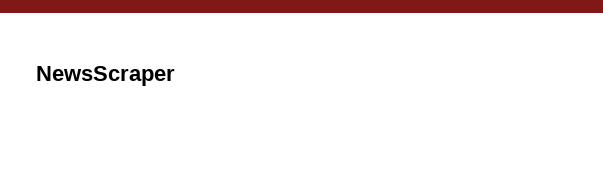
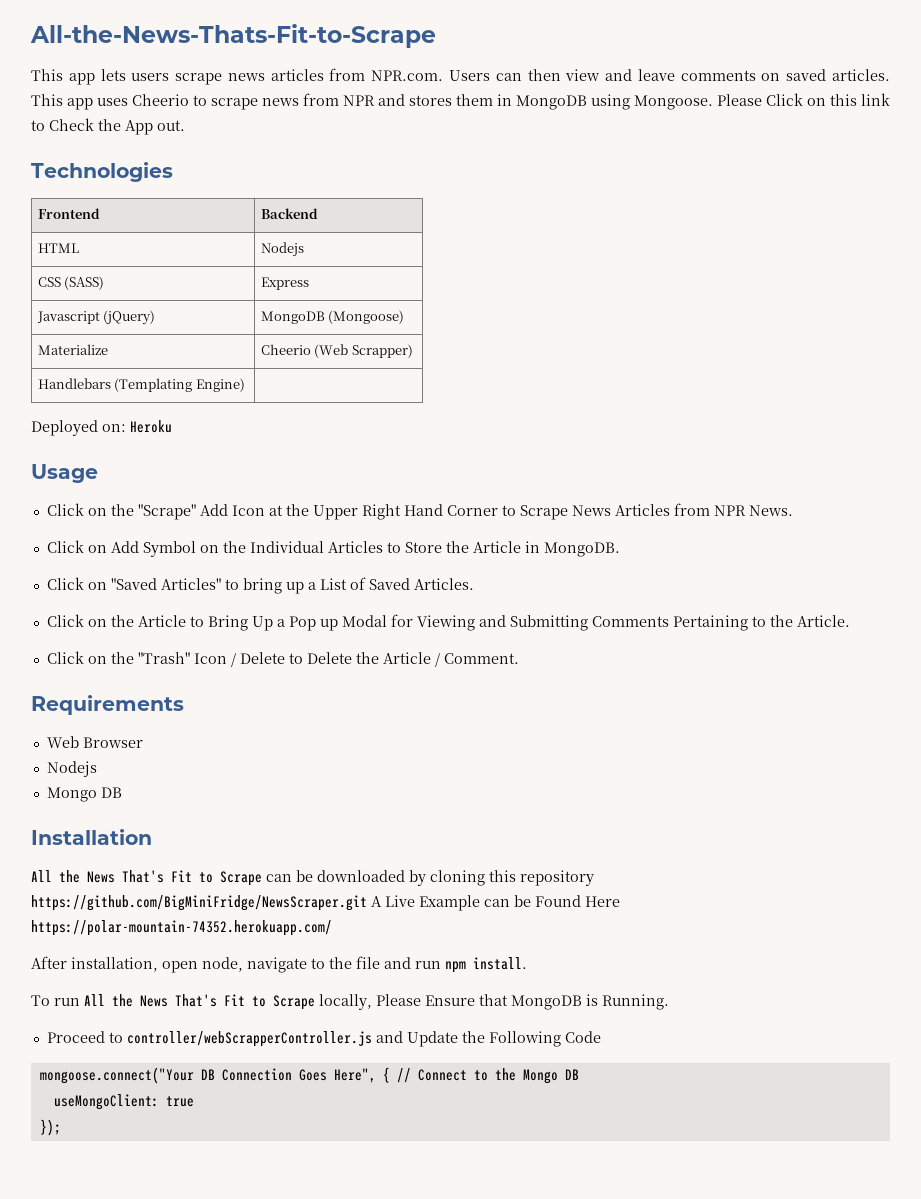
- NewsScraper
+ All-the-News-Thats-Fit-to-Scrape
+ This app lets users scrape news articles from NPR.com. Users can then view and leave comments on saved articles. This app uses Cheerio to scrape news from NPR and stores them in MongoDB using Mongoose. Please Click on this link to Check the App out.
+ Technologies
+ Frontend | Backend
+ HTML | Nodejs
+ CSS (SASS) | Express
+ Javascript (jQuery) | MongoDB (Mongoose)
+ Materialize | Cheerio (Web Scrapper)
+ Handlebars (Templating Engine) |
+ Deployed on: Heroku
+ Usage
+ Click on the "Scrape" Add Icon at the Upper Right Hand Corner to Scrape News Articles from NPR News.
+ Click on Add Symbol on the Individual Articles to Store the Article in MongoDB.
+ Click on "Saved Articles" to bring up a List of Saved Articles.
+ Click on the Article to Bring Up a Pop up Modal for Viewing and Submitting Comments Pertaining to the Article.
+ Click on the "Trash" Icon / Delete to Delete the Article / Comment.
+ Requirements
+ Web Browser
+ Nodejs
+ Mongo DB
+ Installation
+ All the News That's Fit to Scrape can be downloaded by cloning this repository https://github.com/BigMiniFridge/NewsScraper.git A Live Example can be Found Here https://polar-mountain-74352.herokuapp.com/
+ After installation, open node, navigate to the file and run npm install.
+ To run All the News That's Fit to Scrape locally, Please Ensure that MongoDB is Running.
+ Proceed to controller/webScrapperController.js and Update the Following Code
+ mongoose.connect("Your DB Connection Goes Here", { // Connect to the Mongo DB
+ useMongoClient: true
+ });

